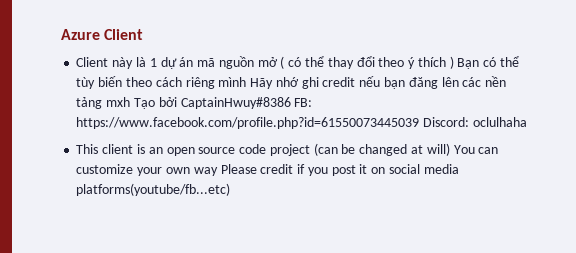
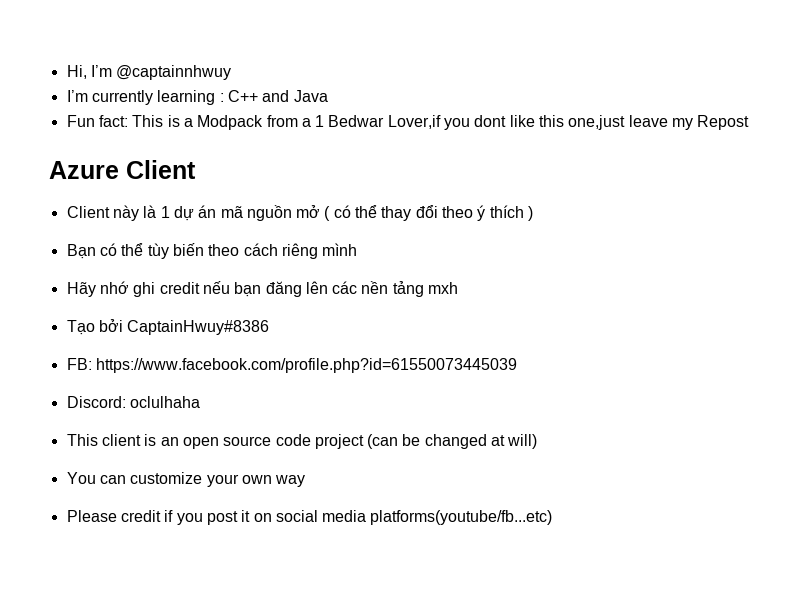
+ Hi, I’m @captainnhwuy
+ I’m currently learning : C++ and Java
+ Fun fact: This is a Modpack from a 1 Bedwar Lover,if you dont like this one,just leave my Repost
- Client này là 1 dự án mã nguồn mở ( có thể thay đổi theo ý thích ) Bạn có thể tùy biến theo cách riêng mình Hãy nhớ ghi credit nếu bạn đăng lên các nền tảng mxh Tạo bởi CaptainHwuy#8386 FB: https://www.facebook.com/profile.php?id=61550073445039 Discord: oclulhaha
+ Client này là 1 dự án mã nguồn mở ( có thể thay đổi theo ý thích )
+ Bạn có thể tùy biến theo cách riêng mình
+ Hãy nhớ ghi credit nếu bạn đăng lên các nền tảng mxh
+ Tạo bởi CaptainHwuy#8386
+ FB: https://www.facebook.com/profile.php?id=61550073445039
+ Discord: oclulhaha
- This client is an open source code project (can be changed at will) You can customize your own way Please credit if you post it on social media platforms(youtube/fb...etc)
+ This client is an open source code project (can be changed at will)
+ You can customize your own way
+ Please credit if you post it on social media platforms(youtube/fb...etc)

